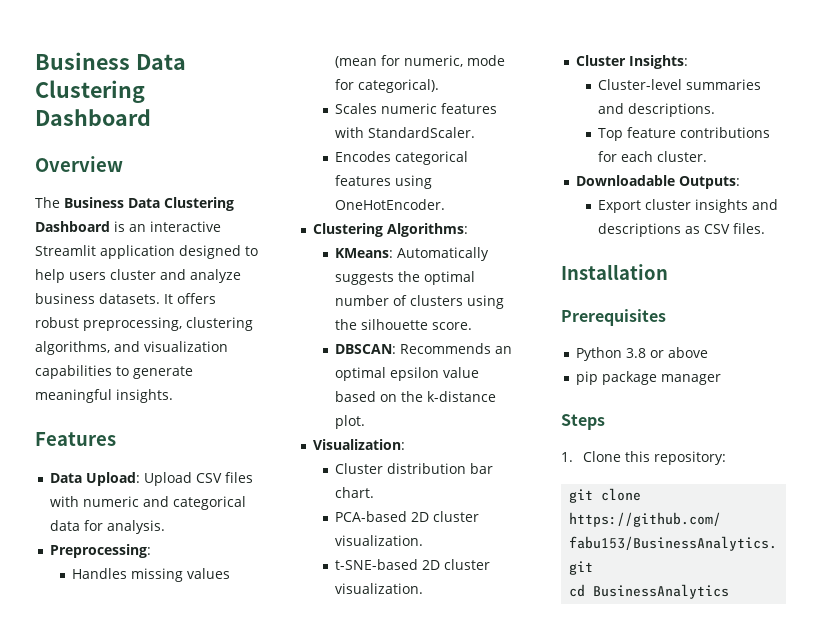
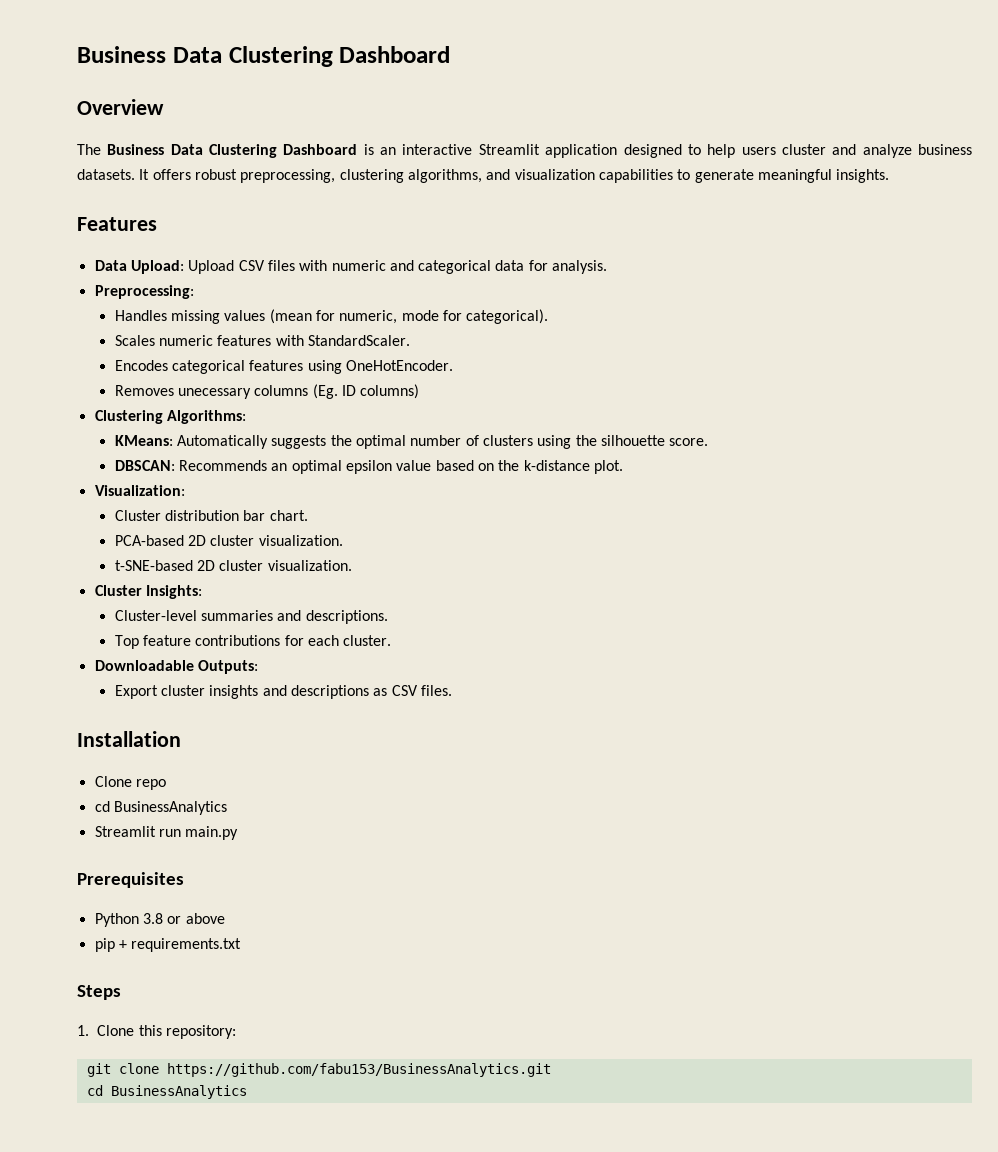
+ Removes unecessary columns (Eg. ID columns)
+ Clone repo
+ cd BusinessAnalytics
+ Streamlit run main.py
- pip package manager
+ pip + requirements.txt

